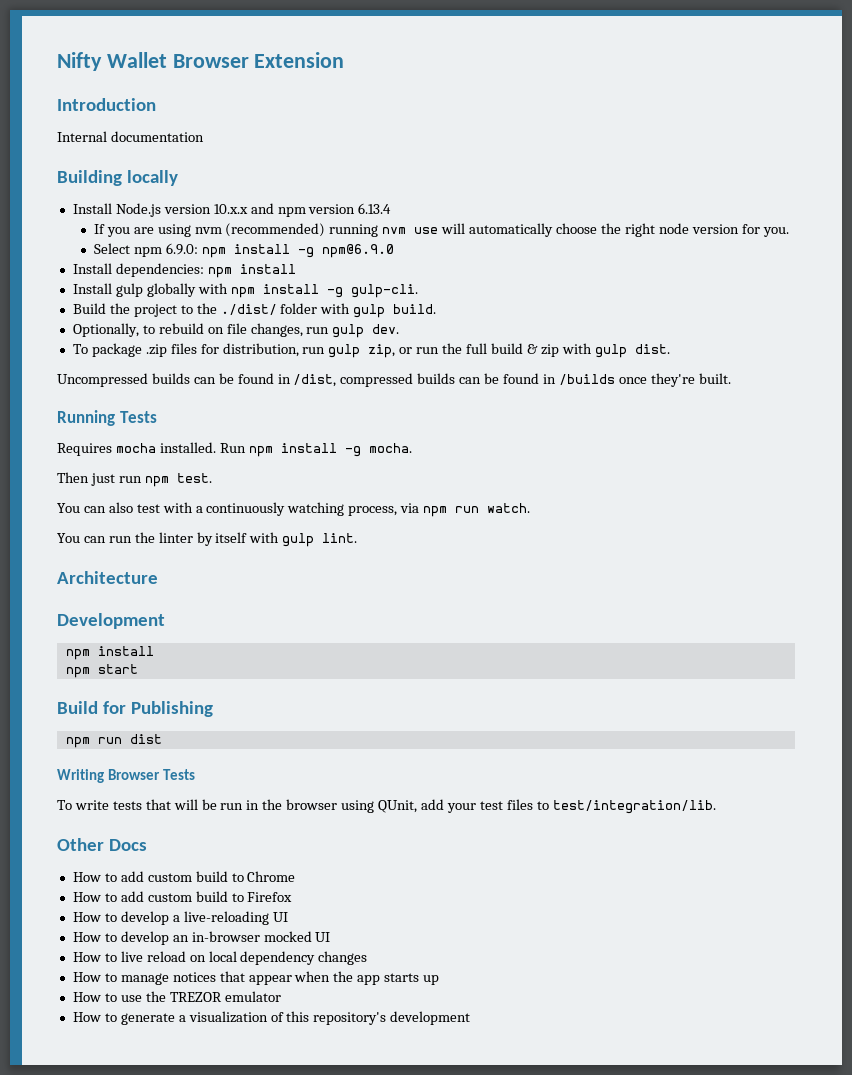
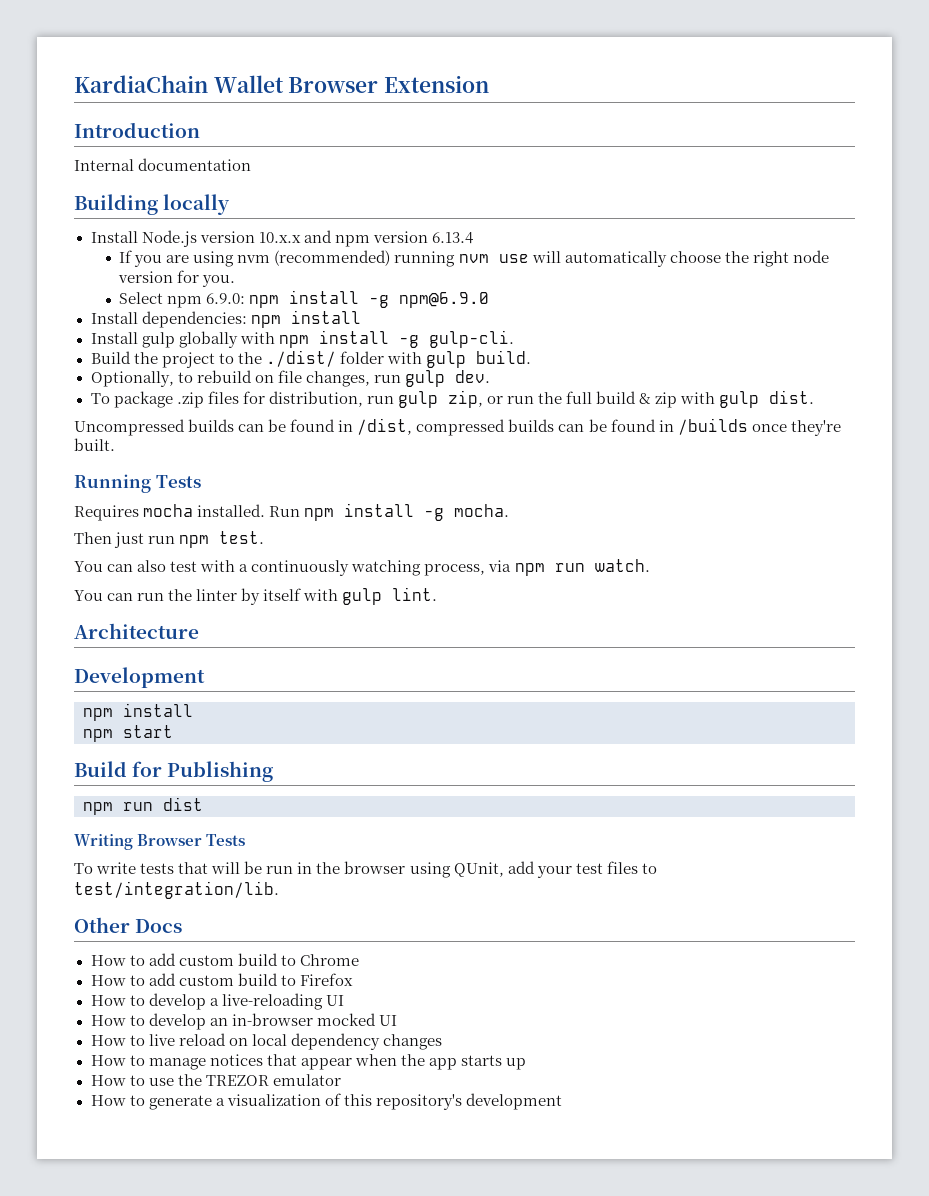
- Nifty Wallet Browser Extension
+ KardiaChain Wallet Browser Extension

